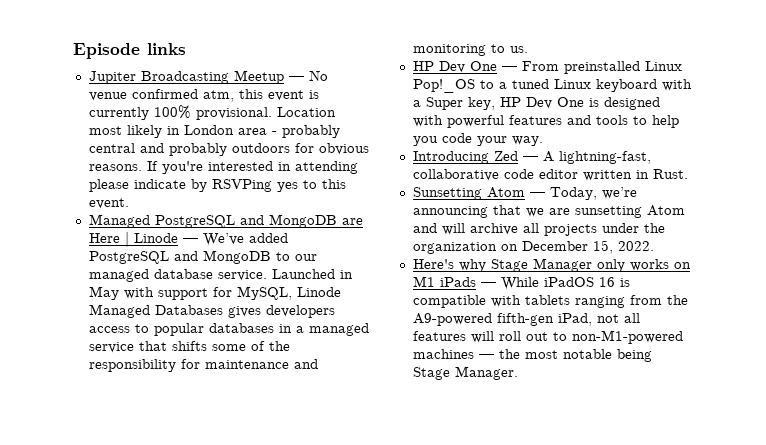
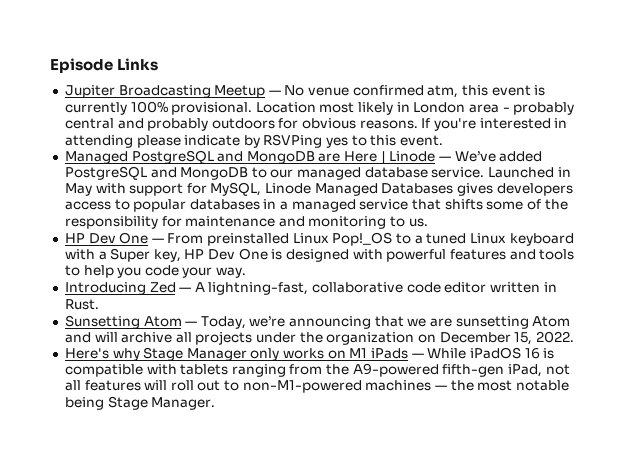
- Episode links
+ Episode Links

